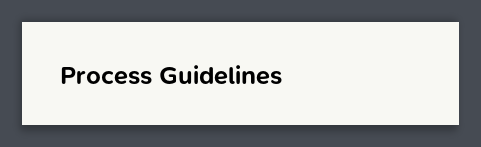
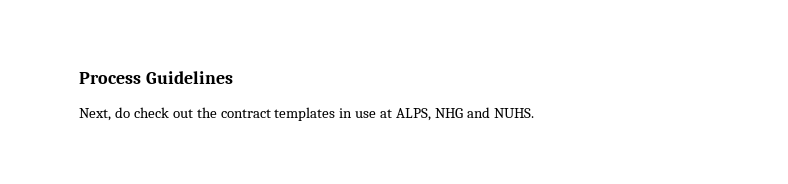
+ Next, do check out the contract templates in use at ALPS, NHG and NUHS.

